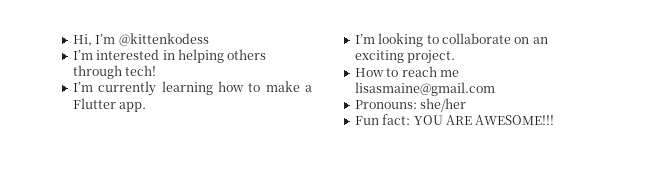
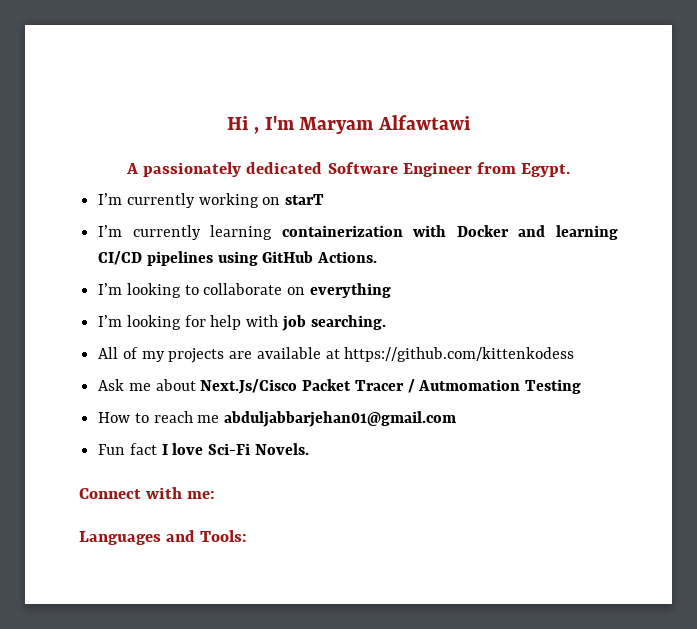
- Hi, I’m @kittenkodess
- I’m interested in helping others through tech!
- I’m currently learning how to make a Flutter app.
+ Hi , I'm Maryam Alfawtawi
+ A passionately dedicated Software Engineer from Egypt.
+ I’m currently working on starT
+ I’m currently learning containerization with Docker and learning CI/CD pipelines using GitHub Actions.
- I’m looking to collaborate on an exciting project.
- How to reach me lisasmaine@gmail.com
- Pronouns: she/her
- Fun fact: YOU ARE AWESOME!!!
+ I’m looking to collaborate on everything
+ I’m looking for help with job searching.
+ All of my projects are available at https://github.com/kittenkodess
+ Ask me about Next.Js/Cisco Packet Tracer / Autmomation Testing
+ How to reach me abduljabbarjehan01@gmail.com
+ Fun fact I love Sci-Fi Novels.
+ Connect with me:
+ Languages and Tools:

